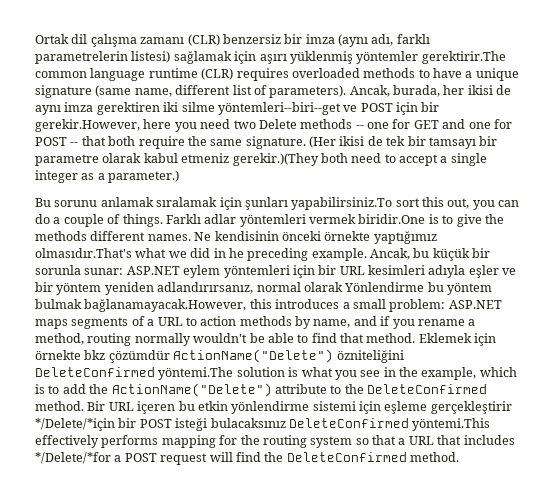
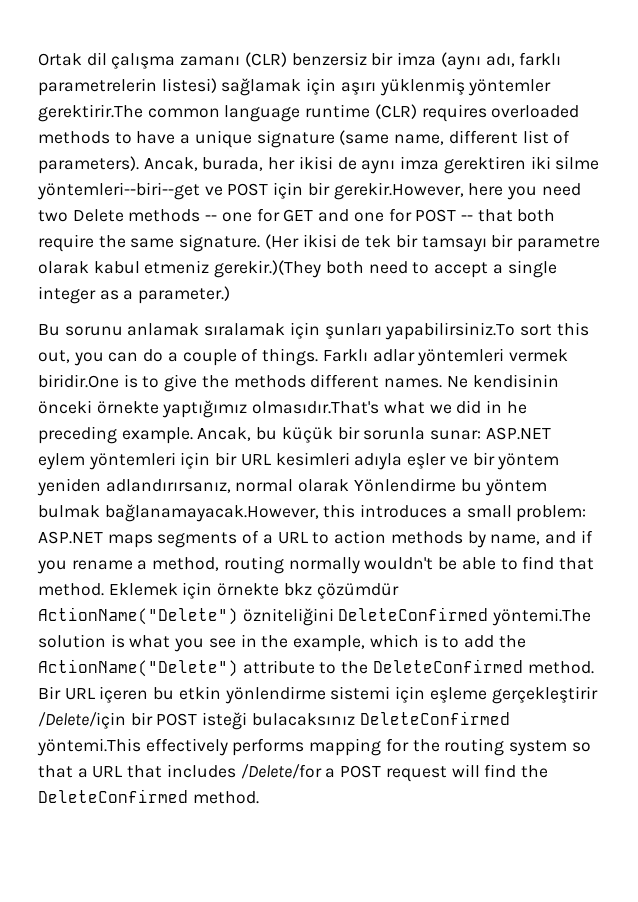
- Bir URL içeren bu etkin yönlendirme sistemi için eşleme gerçekleştirir */Delete/*için bir POST isteği bulacaksınız DeleteConfirmed yöntemi.This effectively performs mapping for the routing system so that a URL that includes */Delete/*for a POST request will find the DeleteConfirmed method.
+ Bir URL içeren bu etkin yönlendirme sistemi için eşleme gerçekleştirir /Delete/için bir POST isteği bulacaksınız DeleteConfirmed yöntemi.This effectively performs mapping for the routing system so that a URL that includes /Delete/for a POST request will find the DeleteConfirmed method.

